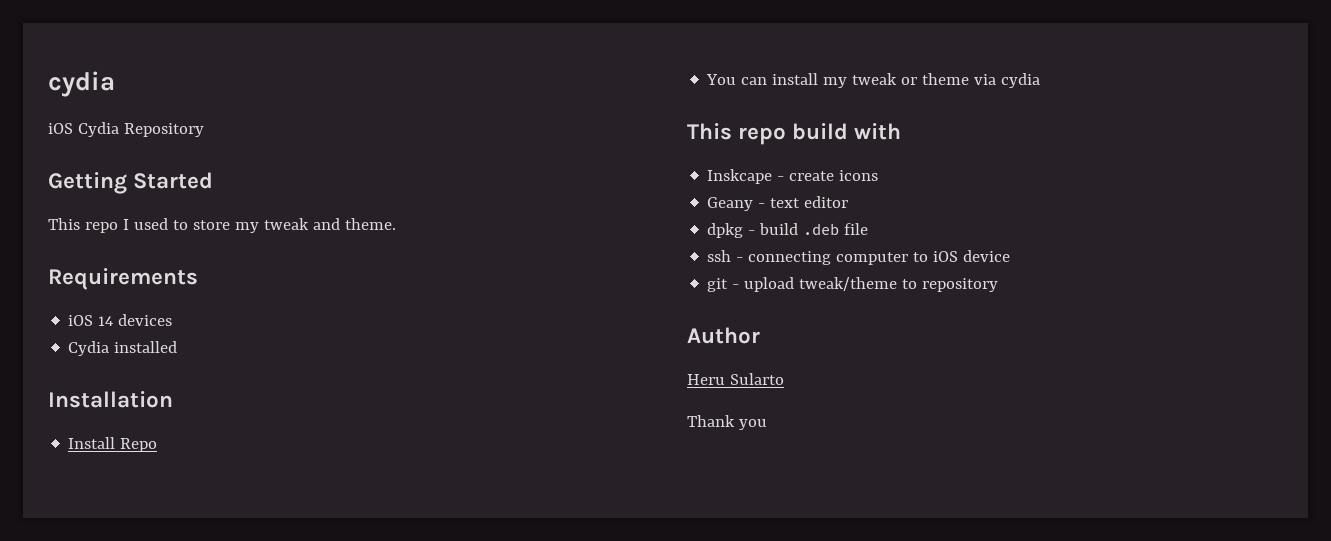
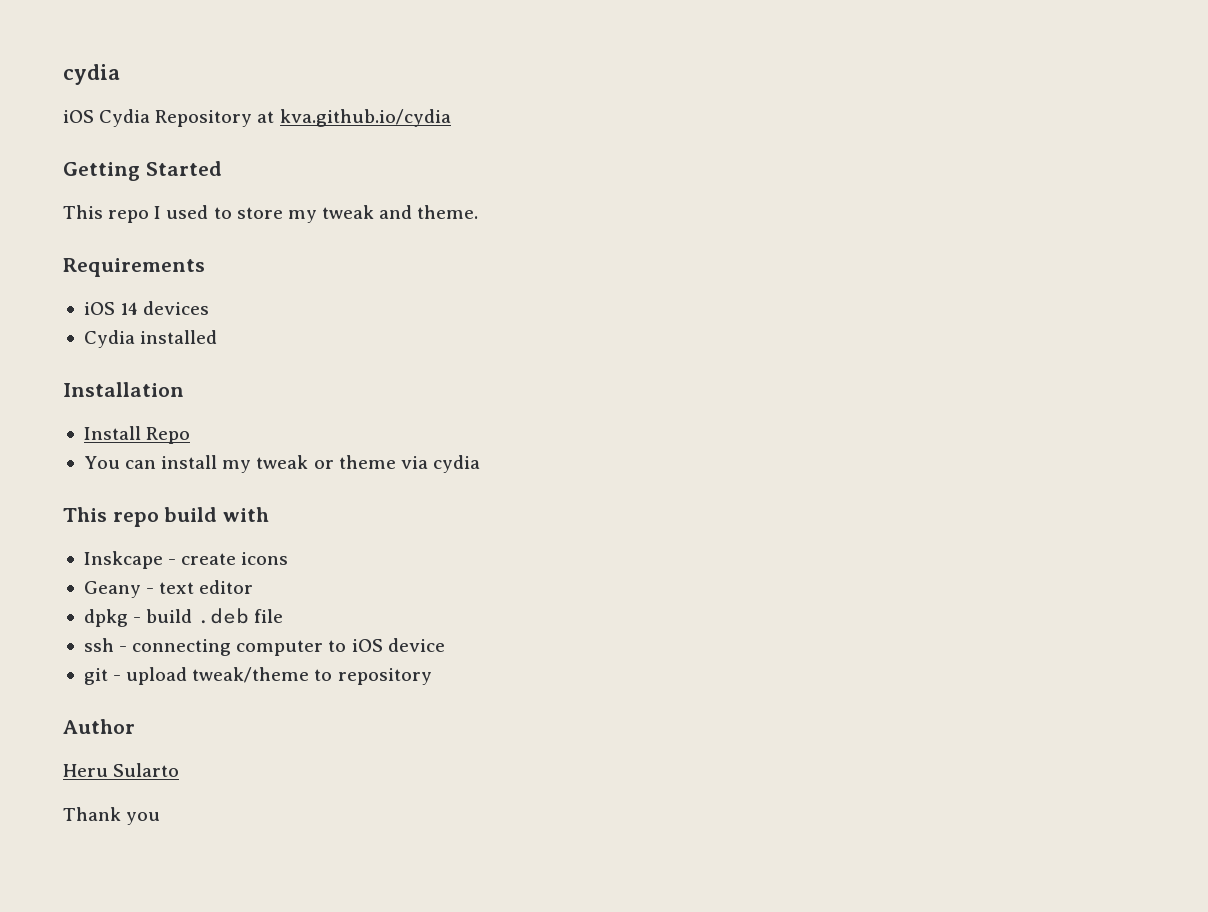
- iOS Cydia Repository
+ iOS Cydia Repository at kva.github.io/cydia

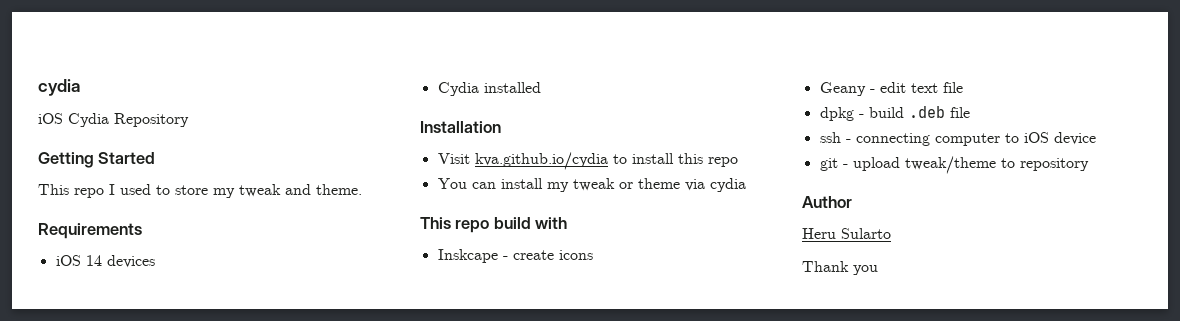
- iOS Cydia Repository at kva.github.io/cydia
+ iOS Cydia Repository
- Install Repo
+ Visit kva.github.io/cydia to install this repo
- Geany - text editor
+ Geany - edit text file

